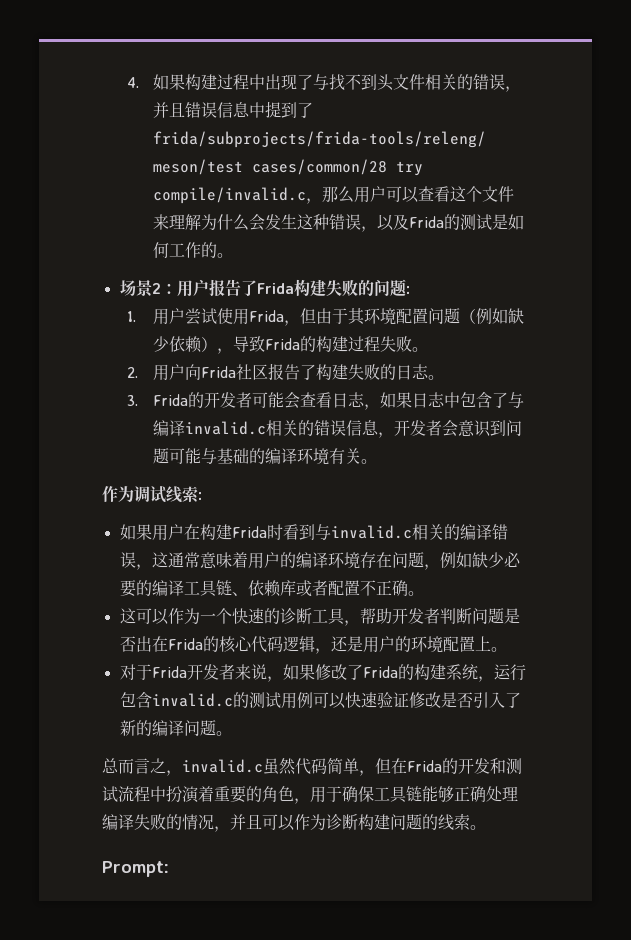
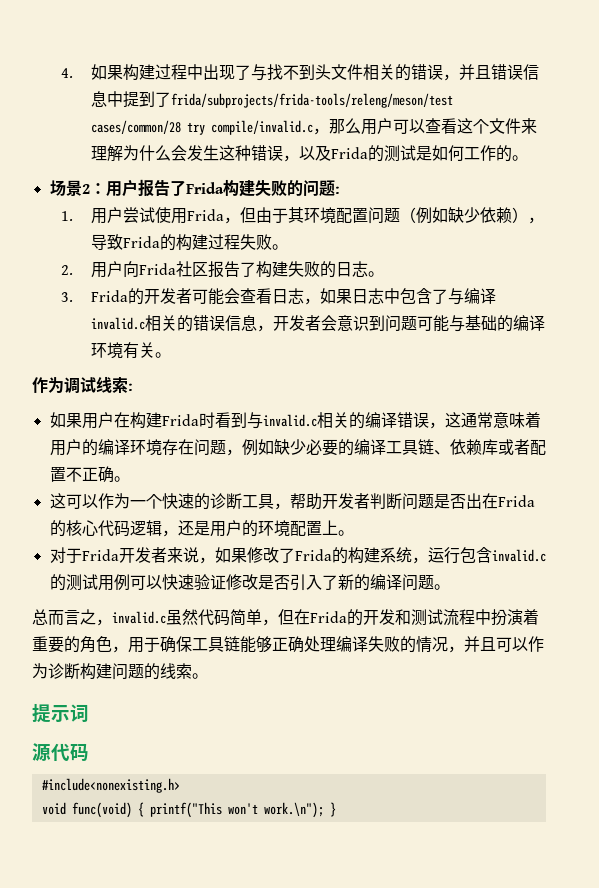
- Prompt:
+ 提示词
+ 源代码
+ #include<nonexisting.h>
+ void func(void) { printf("This won't work.\n"); }

